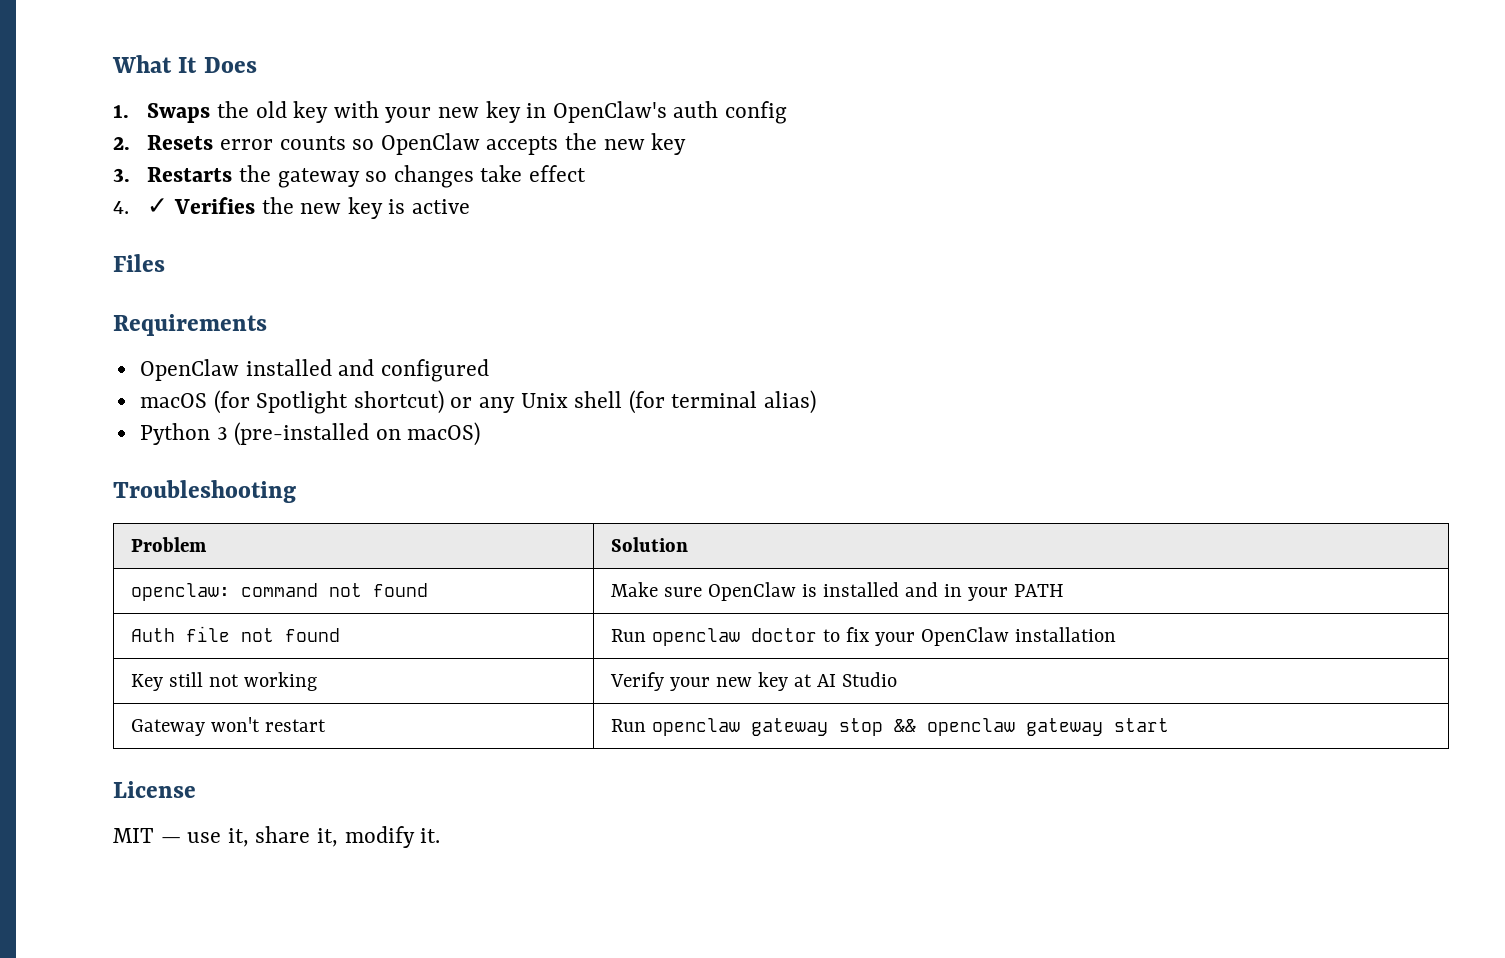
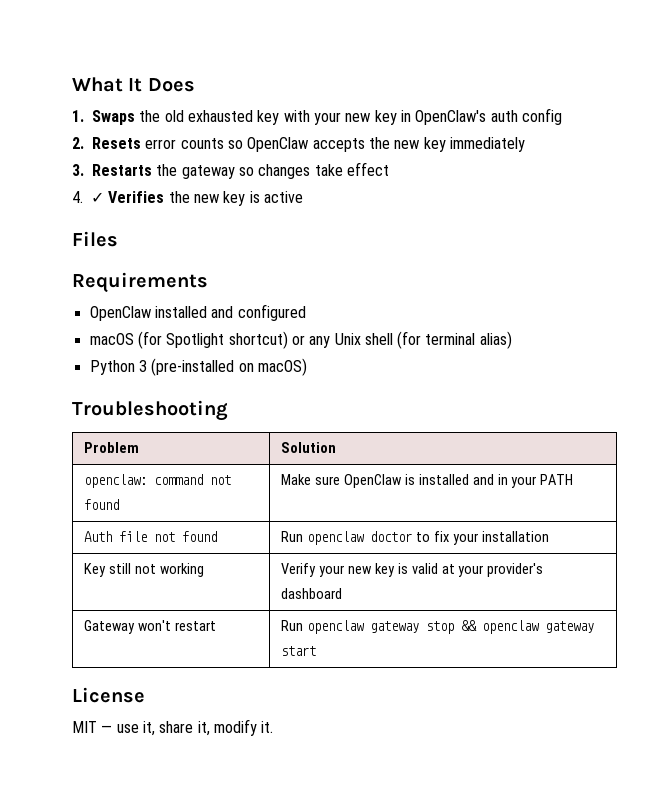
- 1. Swaps the old key with your new key in OpenClaw's auth config
+ 1. Swaps the old exhausted key with your new key in OpenClaw's auth config
- 2. Resets error counts so OpenClaw accepts the new key
+ 2. Resets error counts so OpenClaw accepts the new key immediately
- Auth file not found | Run openclaw doctor to fix your OpenClaw installation
+ Auth file not found | Run openclaw doctor to fix your installation
- Key still not working | Verify your new key at AI Studio
+ Key still not working | Verify your new key is valid at your provider's dashboard

